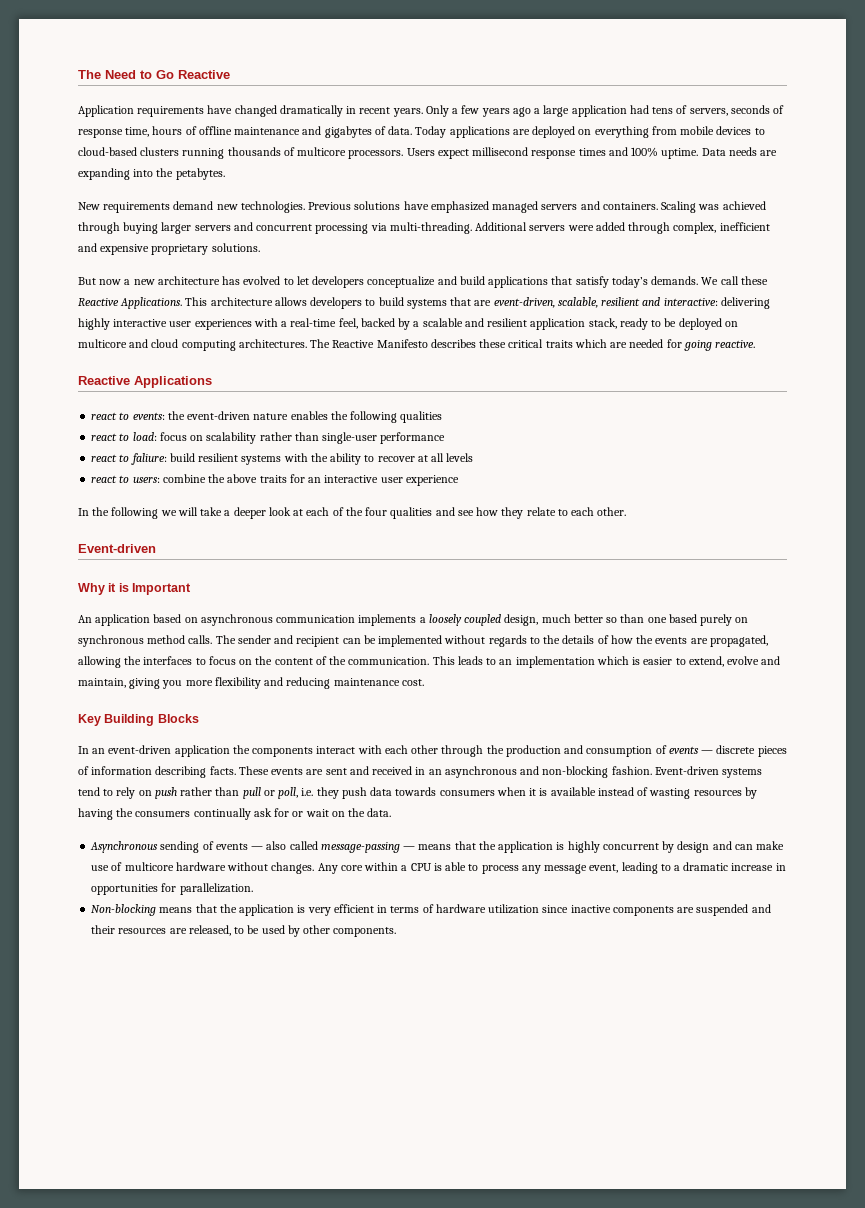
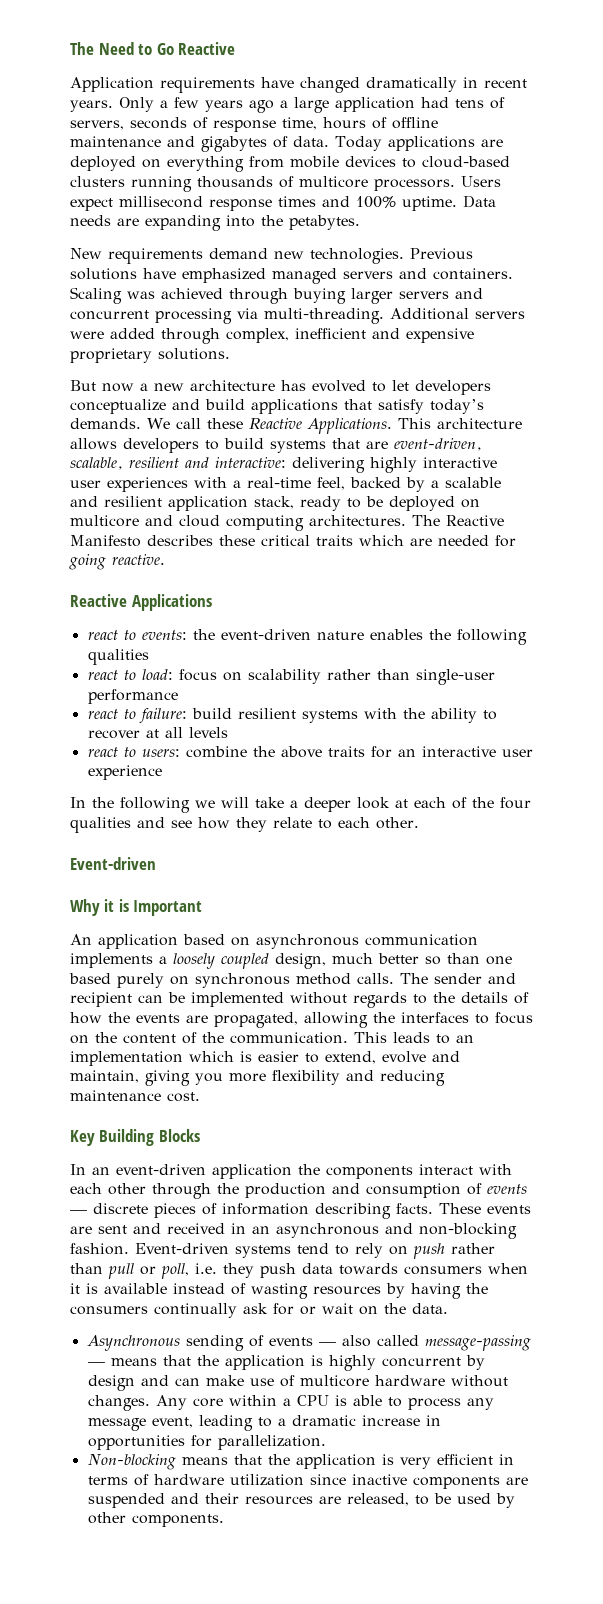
- react to faliure: build resilient systems with the ability to recover at all levels
+ react to failure: build resilient systems with the ability to recover at all levels

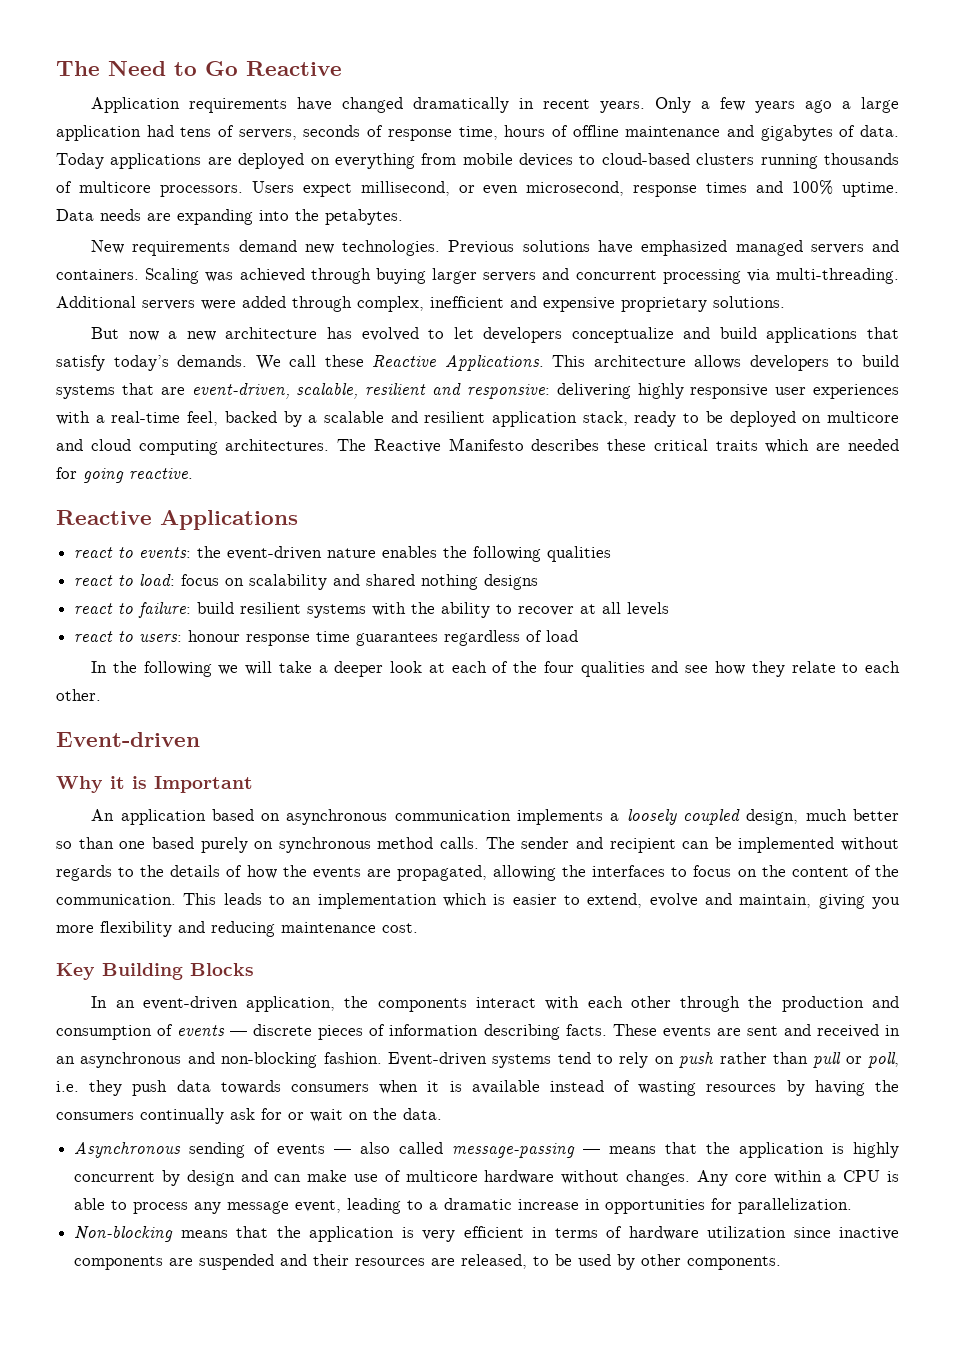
- Users expect millisecond response times and 100% uptime.
+ Users expect millisecond, or even microsecond, response times and 100% uptime.
- This architecture allows developers to build systems that are event-driven, scalable, resilient and interactive: delivering highly interactive user experiences with a real-time feel, backed by a scalable and resilient application stack, ready to be deployed on multicore and cloud computing architectures.
+ This architecture allows developers to build systems that are event-driven, scalable, resilient and responsive: delivering highly responsive user experiences with a real-time feel, backed by a scalable and resilient application stack, ready to be deployed on multicore and cloud computing architectures.
- react to load: focus on scalability rather than single-user performance
+ react to load: focus on scalability and shared nothing designs
- react to users: combine the above traits for an interactive user experience
+ react to users: honour response time guarantees regardless of load
- In an event-driven application the components interact with each other through the production and consumption of events — discrete pieces of information describing facts.
+ In an event-driven application, the components interact with each other through the production and consumption of events — discrete pieces of information describing facts.

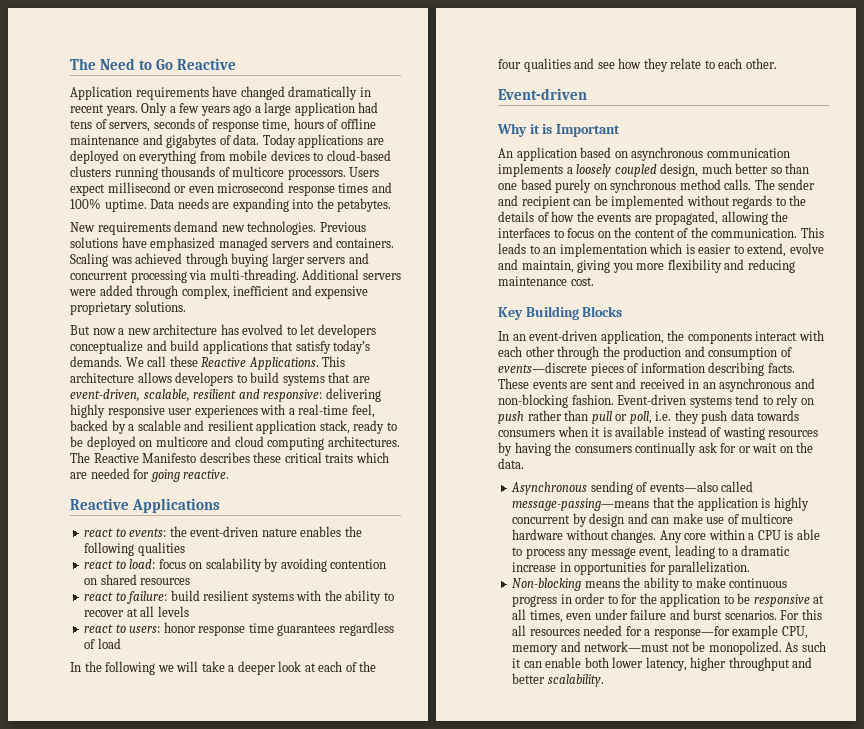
- Users expect millisecond, or even microsecond, response times and 100% uptime.
+ Users expect millisecond or even microsecond response times and 100% uptime.
- react to load: focus on scalability and shared nothing designs
+ react to load: focus on scalability by avoiding contention on shared resources
- react to users: honour response time guarantees regardless of load
+ react to users: honor response time guarantees regardless of load
- In an event-driven application, the components interact with each other through the production and consumption of events — discrete pieces of information describing facts.
+ In an event-driven application, the components interact with each other through the production and consumption of events—discrete pieces of information describing facts.
- Asynchronous sending of events — also called message-passing — means that the application is highly concurrent by design and can make use of multicore hardware without changes.
+ Asynchronous sending of events—also called message-passing—means that the application is highly concurrent by design and can make use of multicore hardware without changes.
- Non-blocking means that the application is very efficient in terms of hardware utilization since inactive components are suspended and their resources are released, to be used by other components.
+ Non-blocking means the ability to make continuous progress in order to for the application to be responsive at all times, even under failure and burst scenarios. For this all resources needed for a response—for example CPU, memory and network—must not be monopolized. As such it can enable both lower latency, higher throughput and better scalability.

